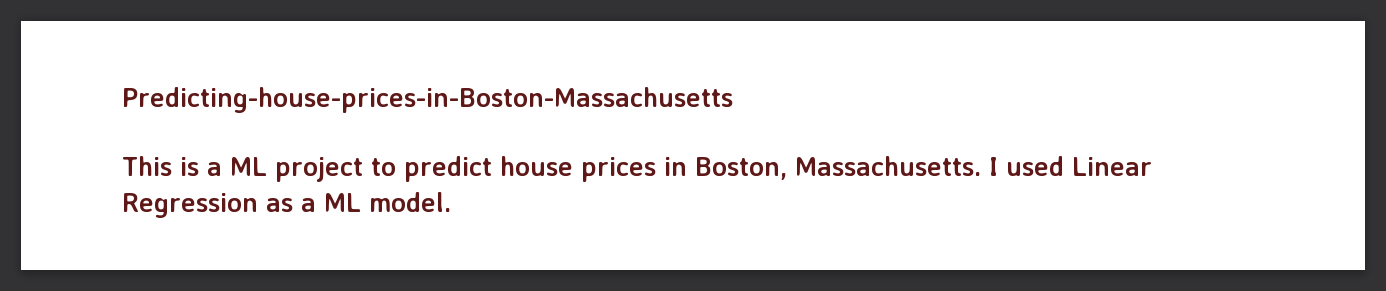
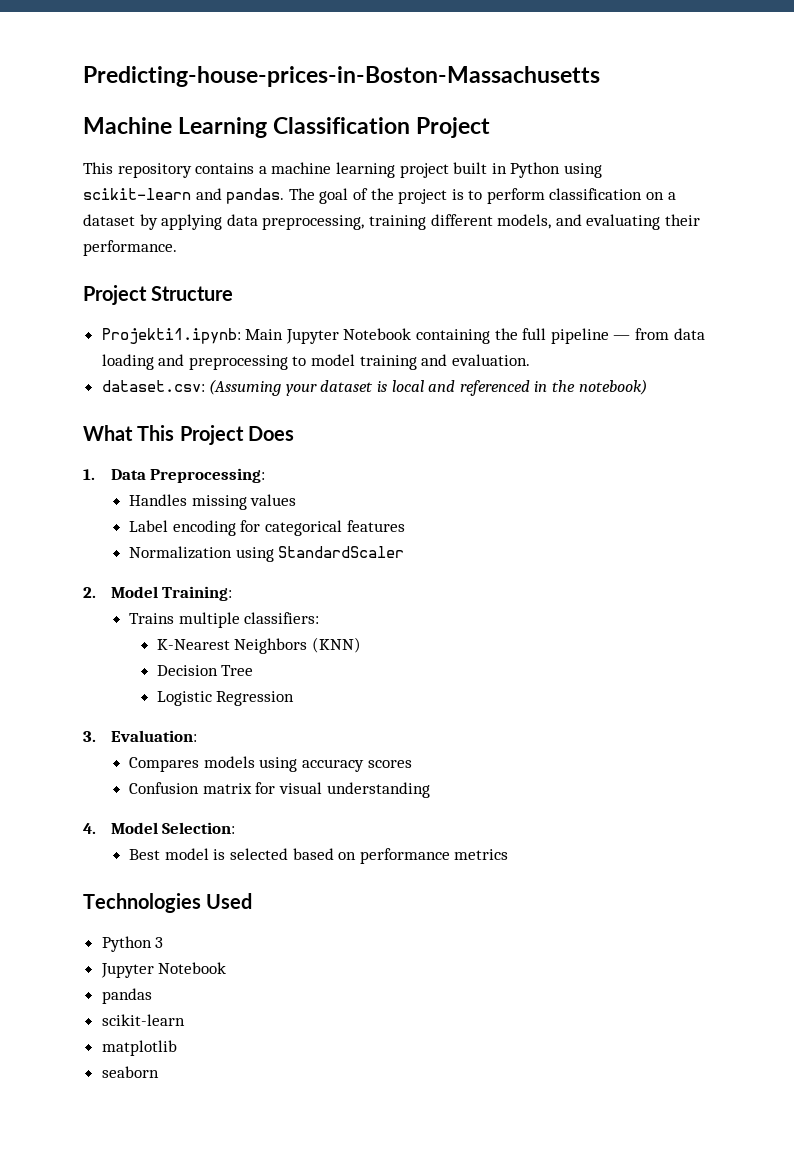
- This is a ML project to predict house prices in Boston, Massachusetts. I used Linear Regression as a ML model.
+ Machine Learning Classification Project
+ This repository contains a machine learning project built in Python using scikit-learn and pandas. The goal of the project is to perform classification on a dataset by applying data preprocessing, training different models, and evaluating their performance.
+ Project Structure
+ Projekti1.ipynb: Main Jupyter Notebook containing the full pipeline — from data loading and preprocessing to model training and evaluation.
+ dataset.csv: (Assuming your dataset is local and referenced in the notebook)
+ What This Project Does
+ 1. Data Preprocessing:
+ Handles missing values
+ Label encoding for categorical features
+ Normalization using StandardScaler
+ 2. Model Training:
+ Trains multiple classifiers:
+ K-Nearest Neighbors (KNN)
+ Decision Tree
+ Logistic Regression
+ 3. Evaluation:
+ Compares models using accuracy scores
+ Confusion matrix for visual understanding
+ 4. Model Selection:
+ Best model is selected based on performance metrics
+ Technologies Used
+ Python 3
+ Jupyter Notebook
+ pandas
+ scikit-learn
+ matplotlib
+ seaborn

